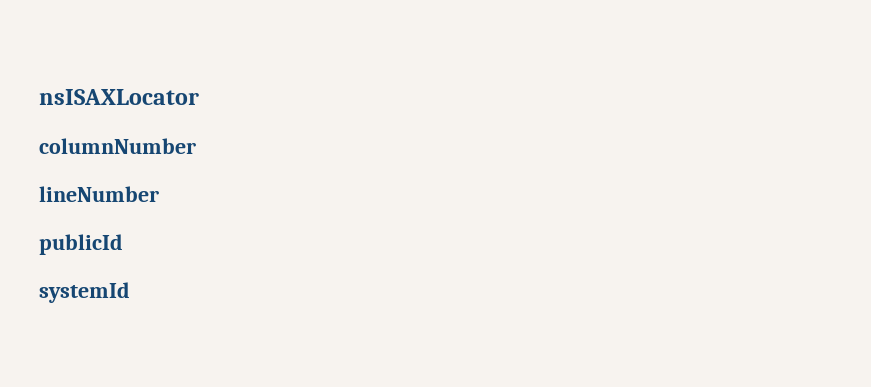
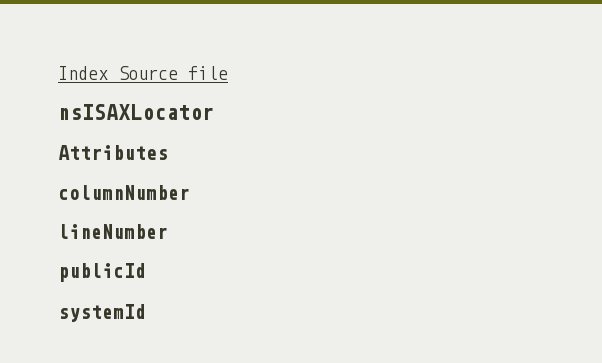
+ Index Source file
+ Attributes

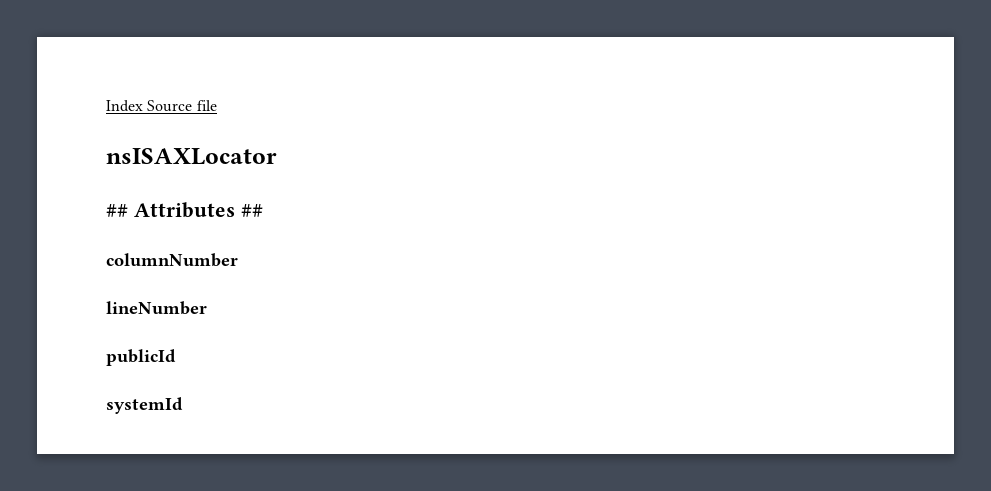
- Attributes
+ ## Attributes ##

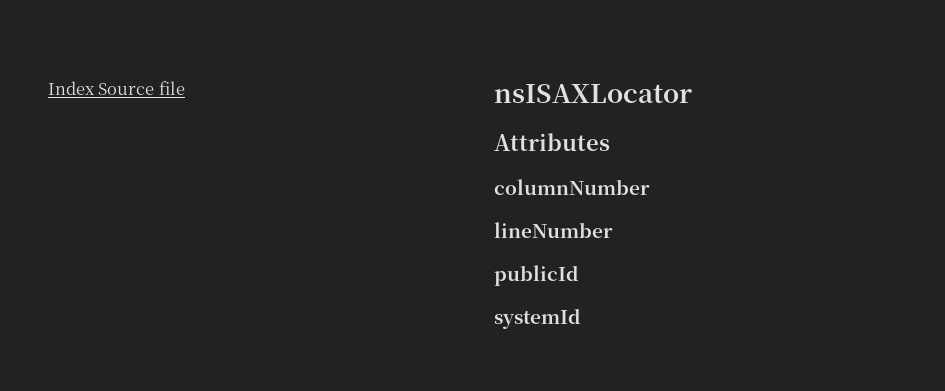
- ## Attributes ##
+ Attributes

